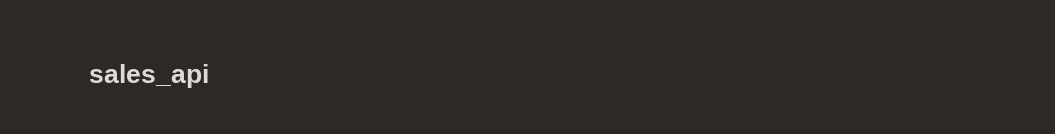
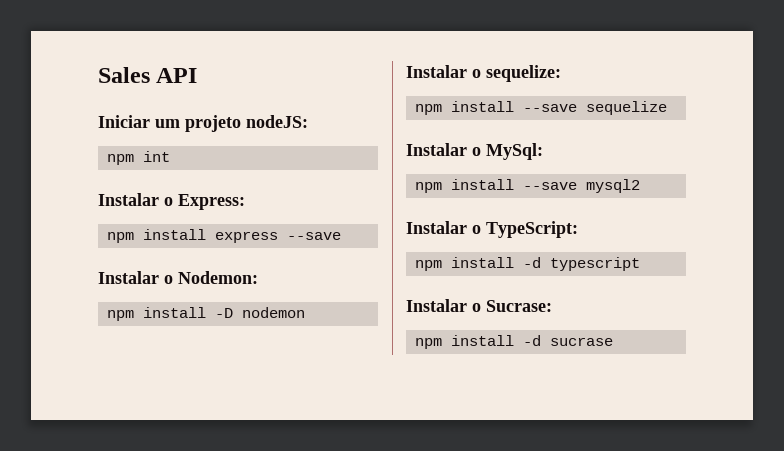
- sales_api
+ Sales API
+ Iniciar um projeto nodeJS:
+ npm int
+ Instalar o Express:
+ npm install express --save
+ Instalar o Nodemon:
+ npm install -D nodemon
+ Instalar o sequelize:
+ npm install --save sequelize
+ Instalar o MySql:
+ npm install --save mysql2
+ Instalar o TypeScript:
+ npm install -d typescript
+ Instalar o Sucrase:
+ npm install -d sucrase

